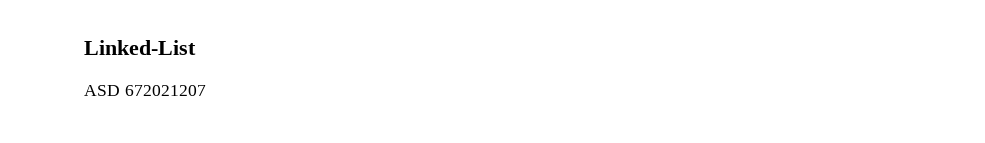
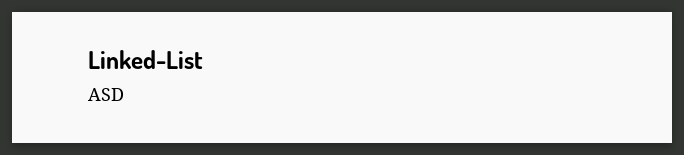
- ASD 672021207
+ ASD

